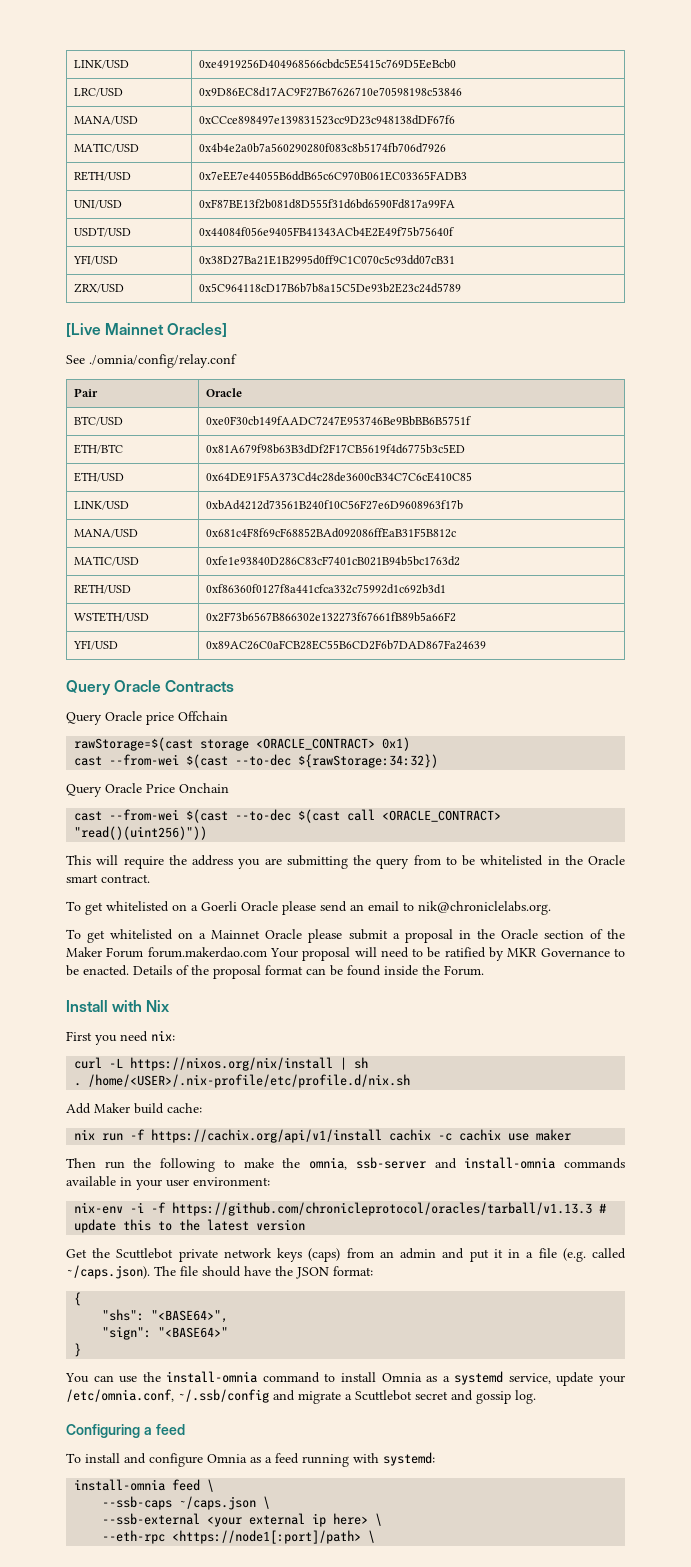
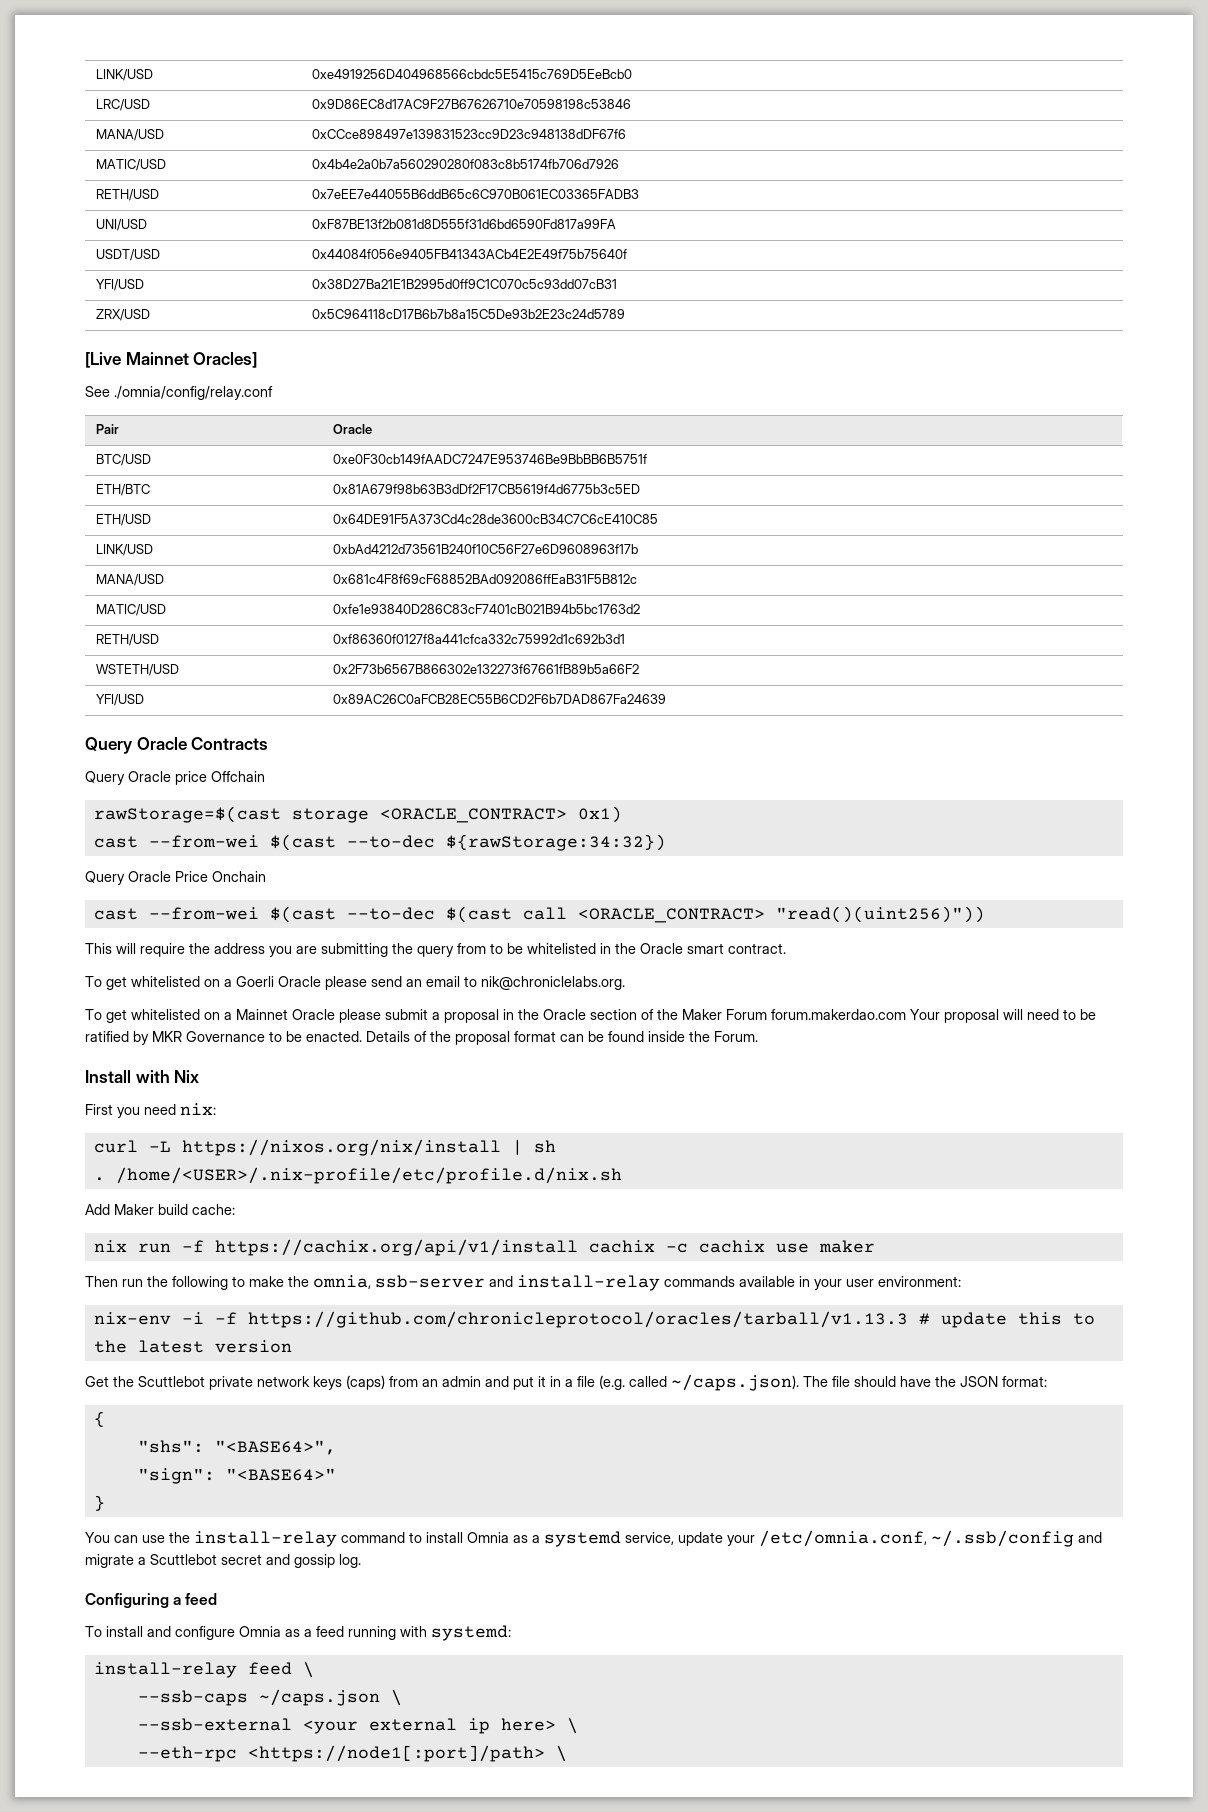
- Then run the following to make the omnia, ssb-server and install-omnia commands available in your user environment:
+ Then run the following to make the omnia, ssb-server and install-relay commands available in your user environment:
- You can use the install-omnia command to install Omnia as a systemd service, update your /etc/omnia.conf, ~/.ssb/config and migrate a Scuttlebot secret and gossip log.
+ You can use the install-relay command to install Omnia as a systemd service, update your /etc/omnia.conf, ~/.ssb/config and migrate a Scuttlebot secret and gossip log.
- install-omnia feed \
+ install-relay feed \

